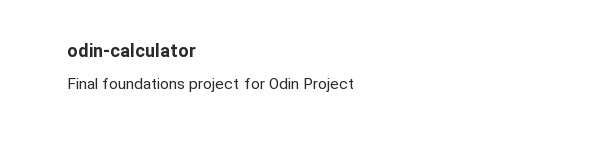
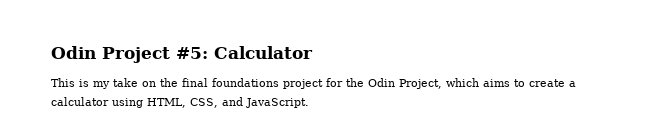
- odin-calculator
- Final foundations project for Odin Project
+ Odin Project #5: Calculator
+ This is my take on the final foundations project for the Odin Project, which aims to create a calculator using HTML, CSS, and JavaScript.

